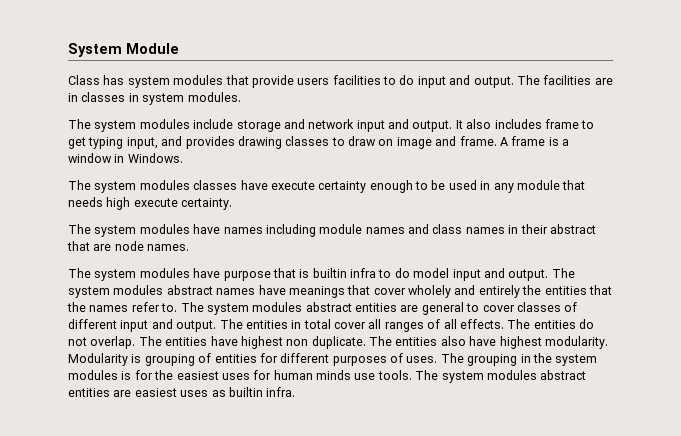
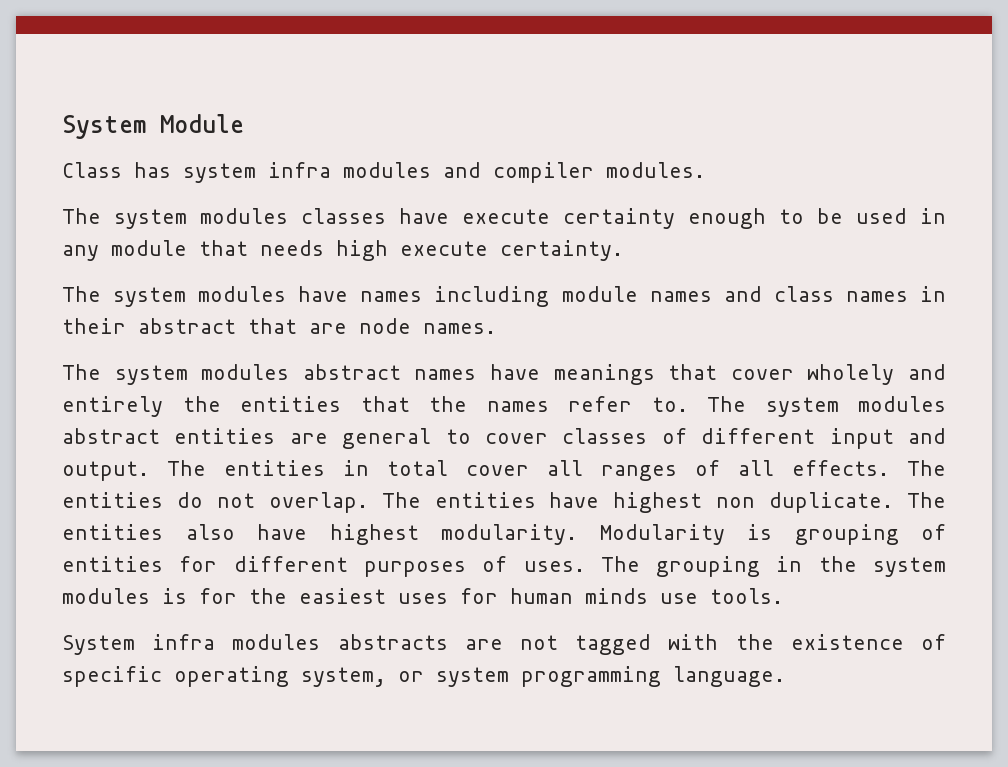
- Class has system modules that provide users facilities to do input and output. The facilities are in classes in system modules.
- The system modules include storage and network input and output. It also includes frame to get typing input, and provides drawing classes to draw on image and frame. A frame is a window in Windows.
+ Class has system infra modules and compiler modules.
- The system modules have purpose that is builtin infra to do model input and output. The system modules abstract names have meanings that cover wholely and entirely the entities that the names refer to.
+ The system modules abstract names have meanings that cover wholely and entirely the entities that the names refer to.
- The grouping in the system modules is for the easiest uses for human minds use tools. The system modules abstract entities are easiest uses as builtin infra.
+ The grouping in the system modules is for the easiest uses for human minds use tools.
+ System infra modules abstracts are not tagged with the existence of specific operating system, or system programming language.

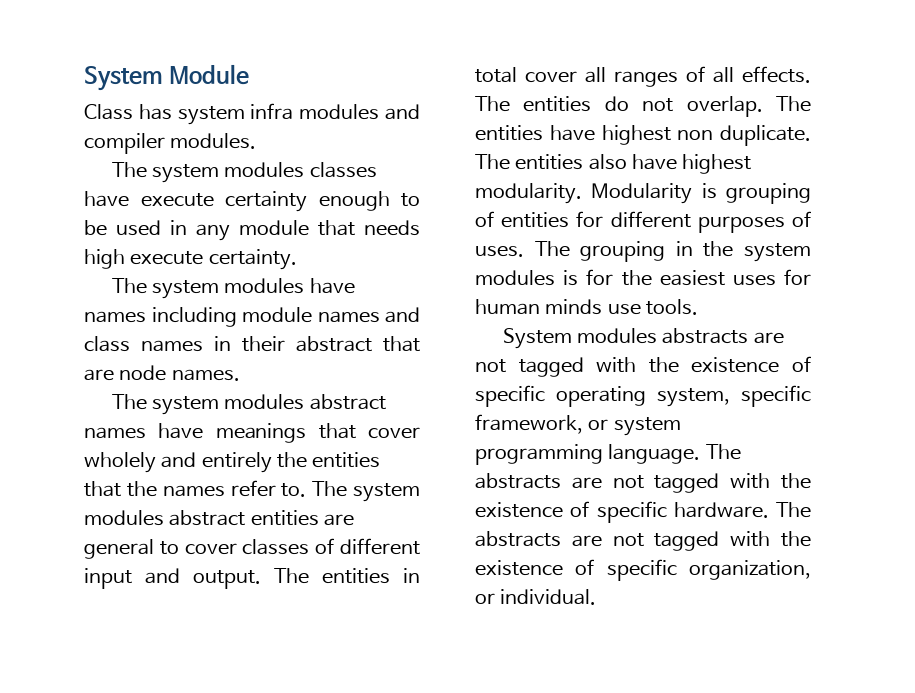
- System infra modules abstracts are not tagged with the existence of specific operating system, or system programming language.
+ System modules abstracts are not tagged with the existence of specific operating system, specific framework, or system programming language.
+ The abstracts are not tagged with the existence of specific hardware. The abstracts are not tagged with the existence of specific organization, or individual.

